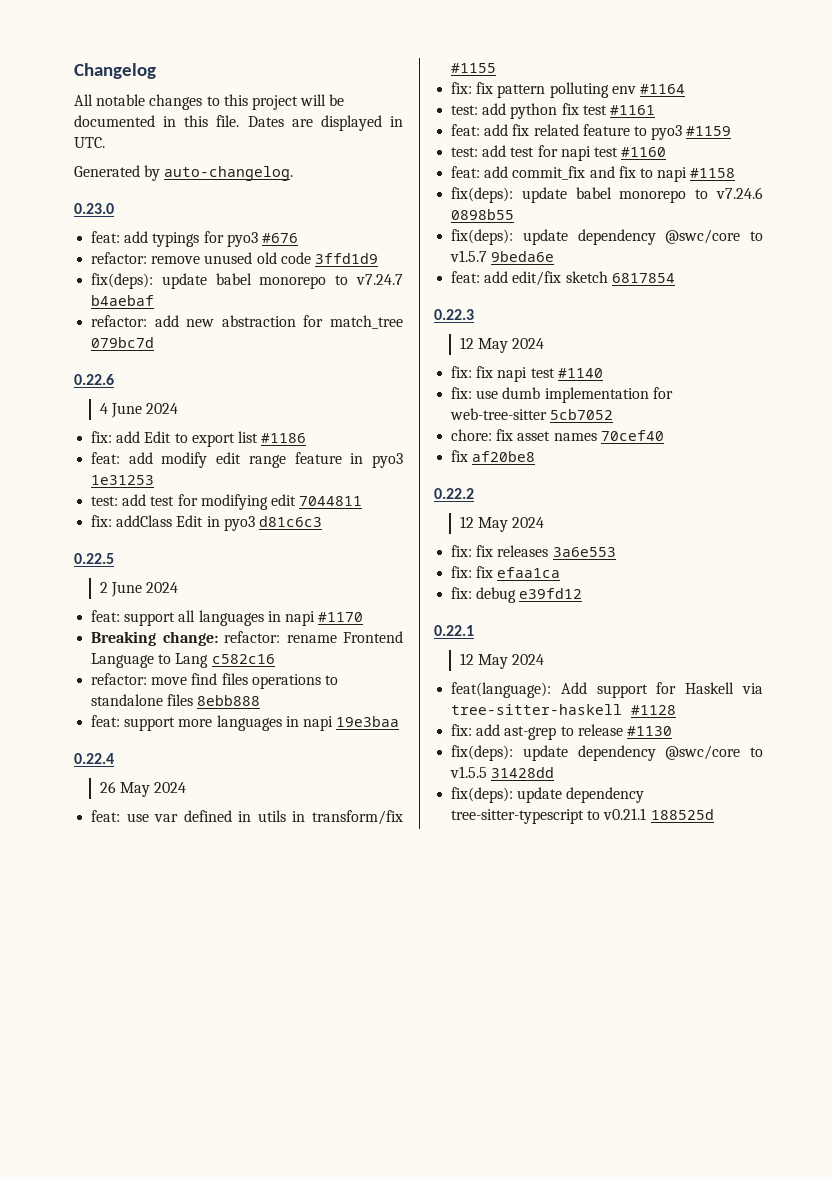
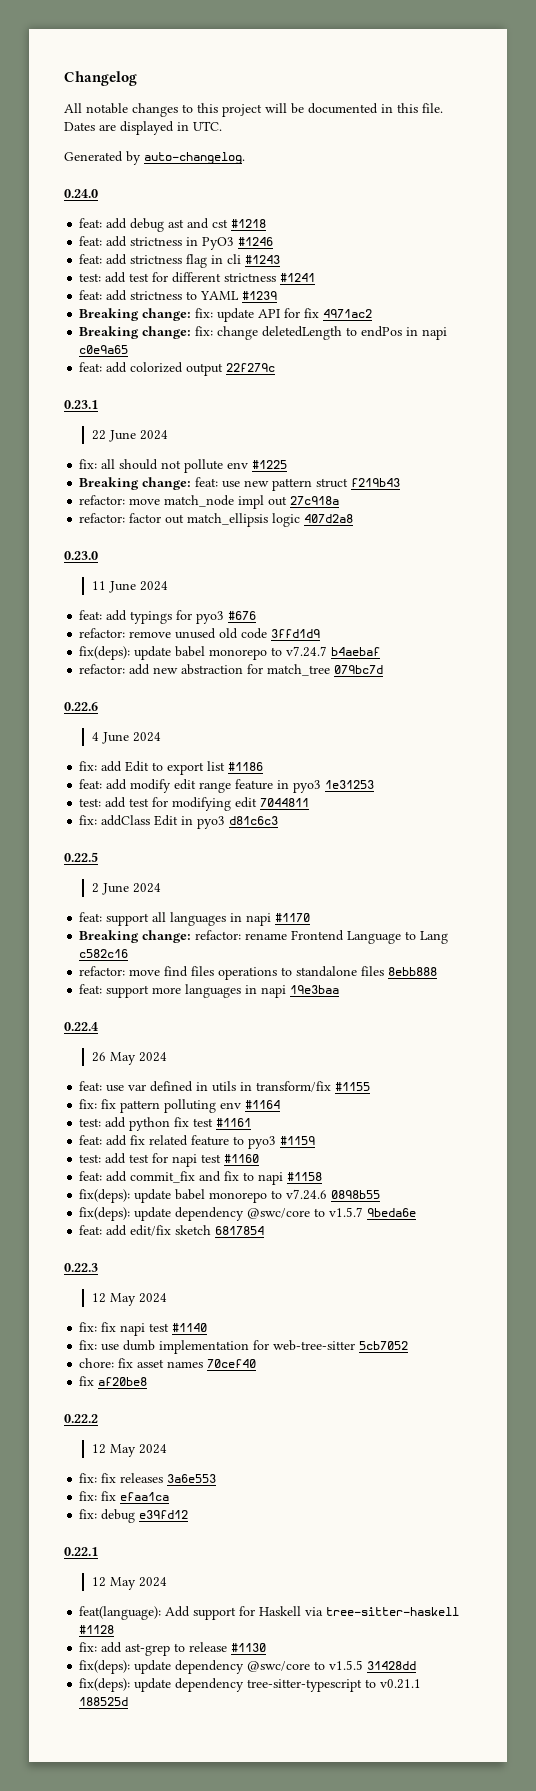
+ 0.24.0
+ feat: add debug ast and cst #1218
+ feat: add strictness in PyO3 #1246
+ feat: add strictness flag in cli #1243
+ test: add test for different strictness #1241
+ feat: add strictness to YAML #1239
+ Breaking change: fix: update API for fix 4971ac2
+ Breaking change: fix: change deletedLength to endPos in napi c0e9a65
+ feat: add colorized output 22f279c
+ 0.23.1
+ 22 June 2024
+ fix: all should not pollute env #1225
+ Breaking change: feat: use new pattern struct f219b43
+ refactor: move match_node impl out 27c918a
+ refactor: factor out match_ellipsis logic 407d2a8
  0.23.0
+ 11 June 2024

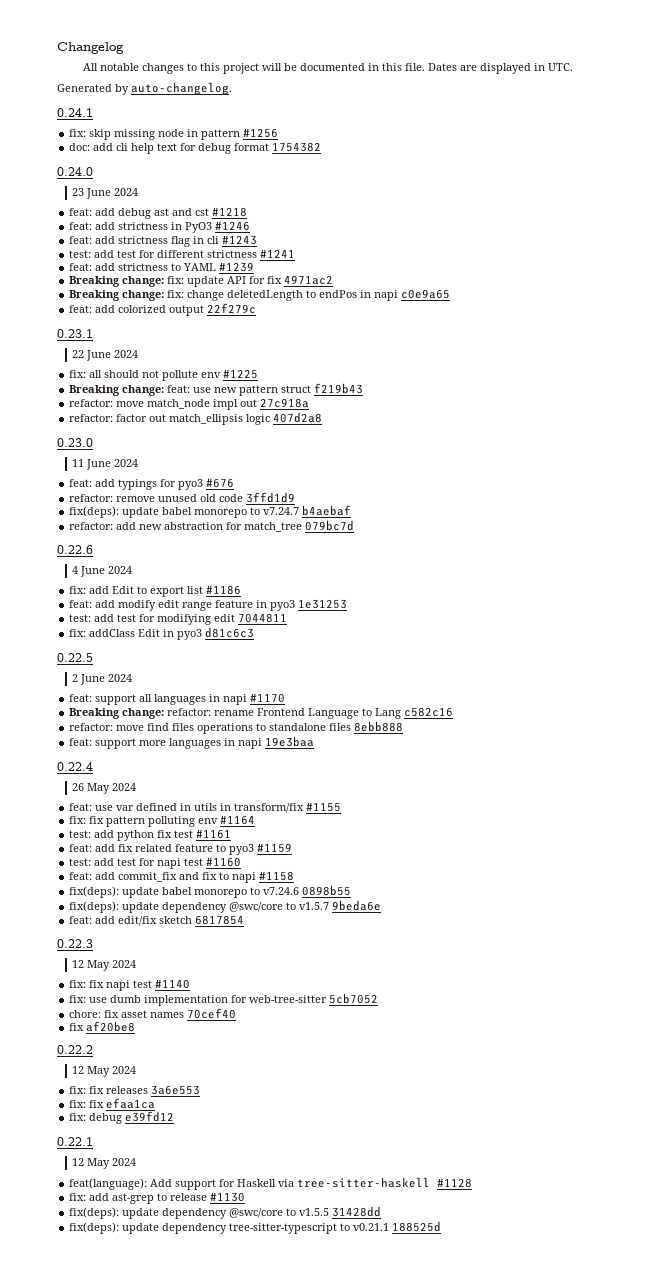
+ 0.24.1
+ fix: skip missing node in pattern #1256
+ doc: add cli help text for debug format 1754382
  0.24.0
+ 23 June 2024

